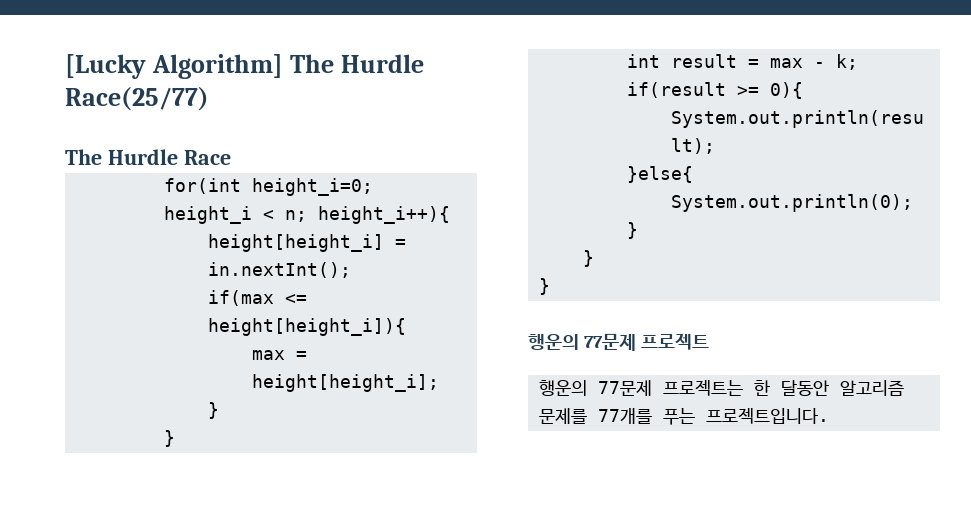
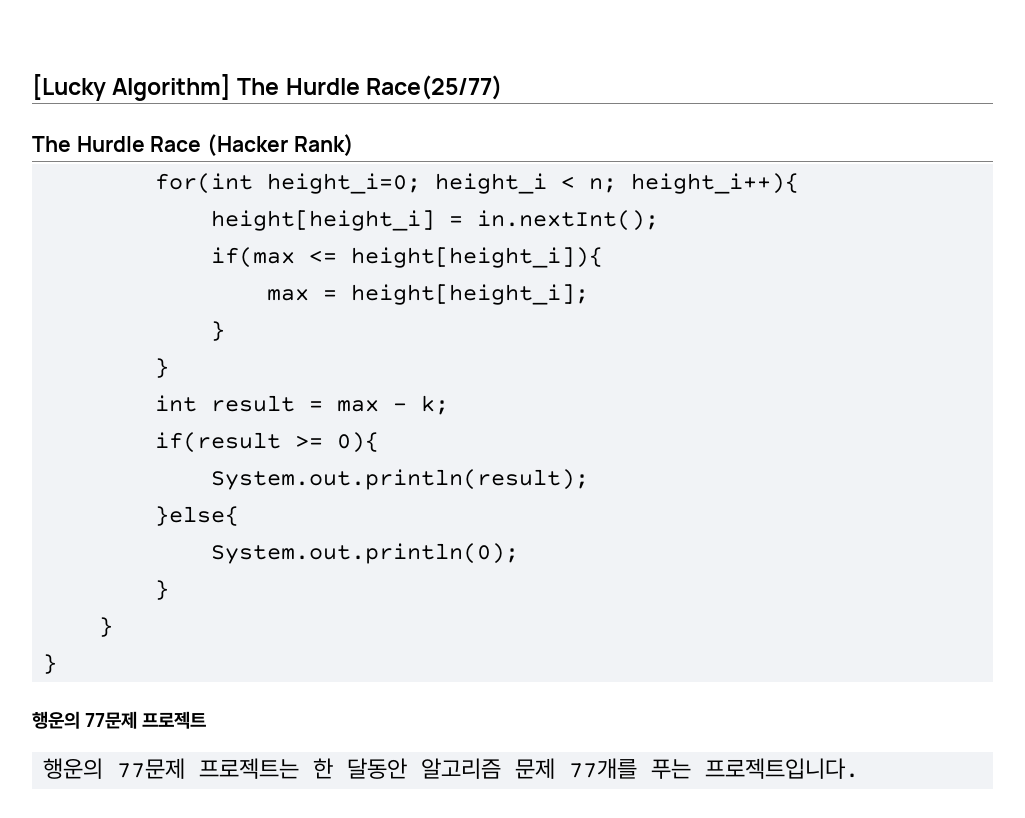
- The Hurdle Race
+ The Hurdle Race (Hacker Rank)
- 행운의 77문제 프로젝트는 한 달동안 알고리즘 문제를 77개를 푸는 프로젝트입니다.
+ 행운의 77문제 프로젝트는 한 달동안 알고리즘 문제 77개를 푸는 프로젝트입니다.

